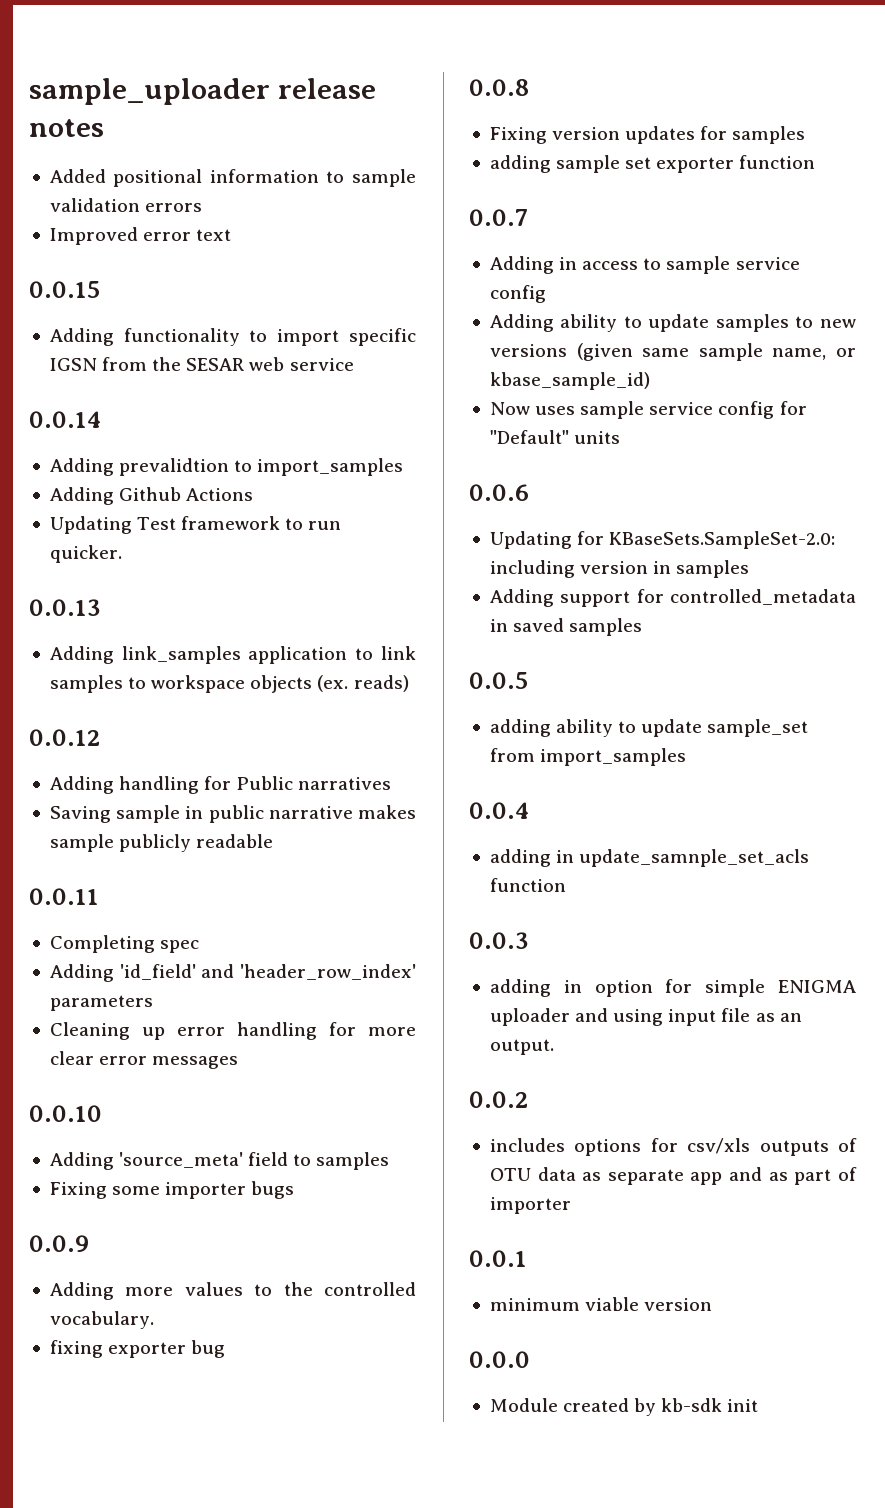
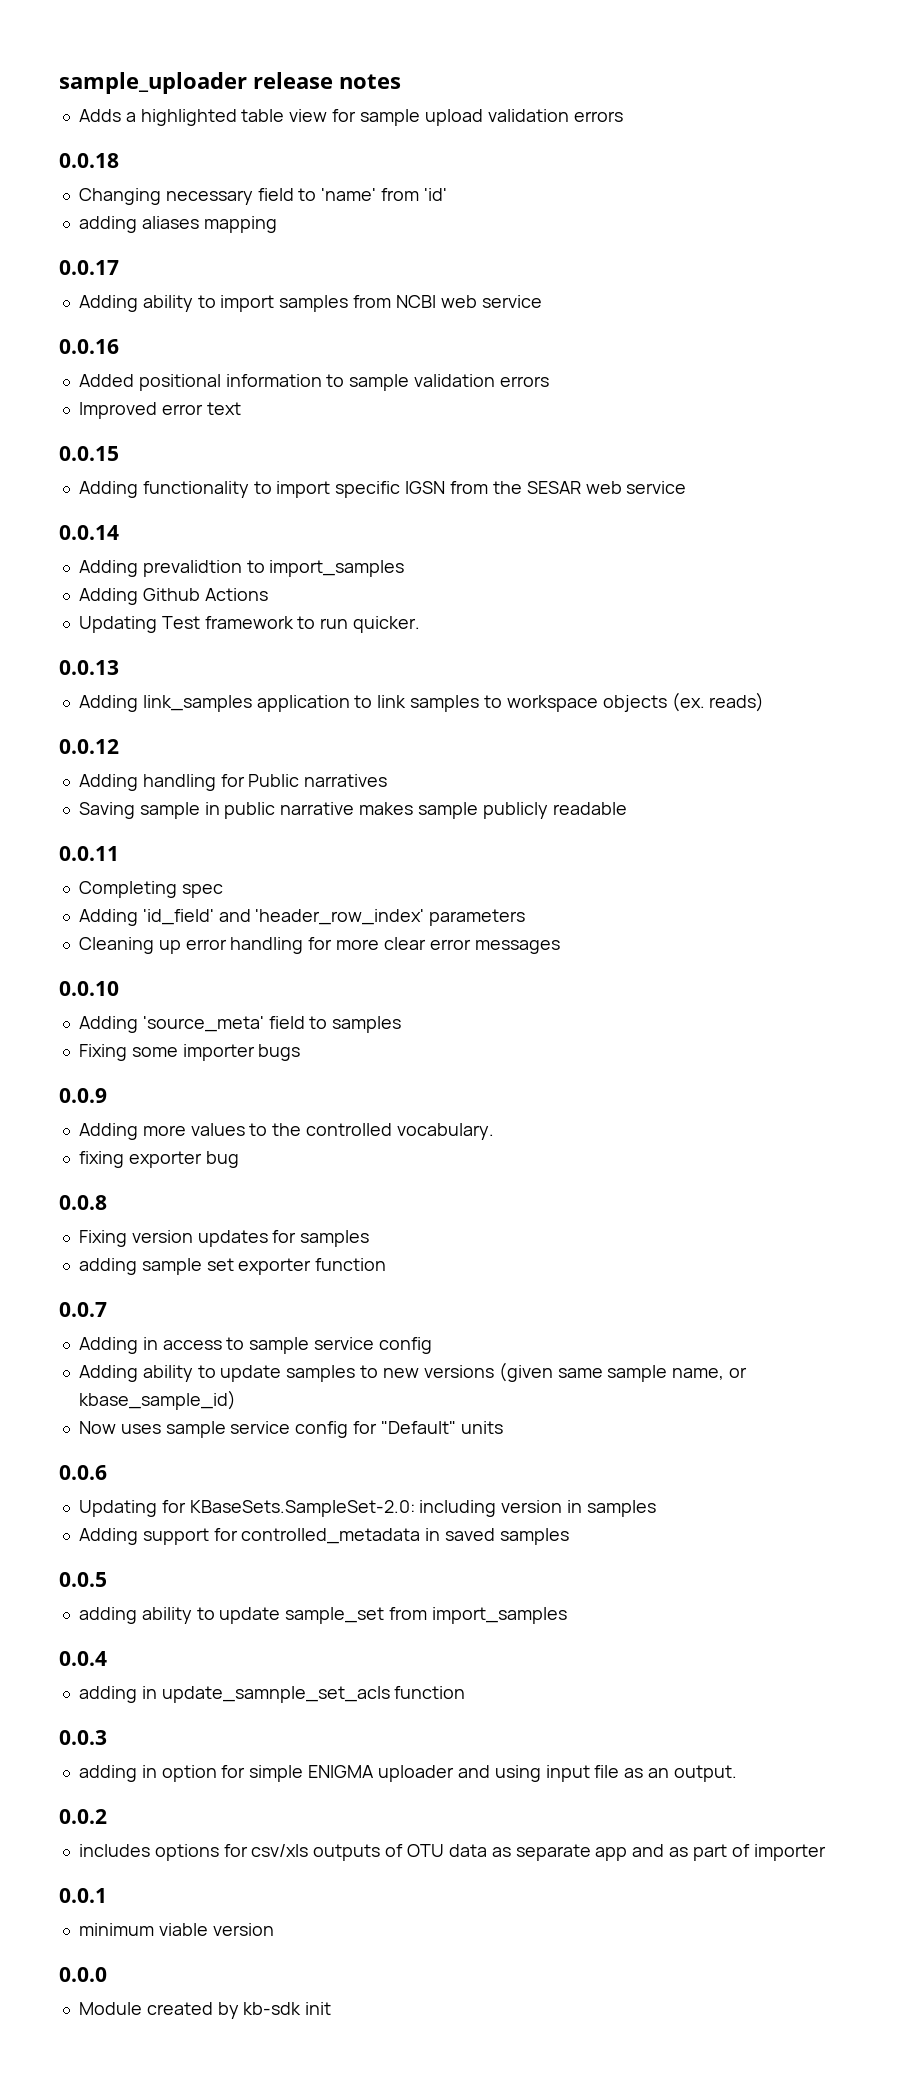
+ Adds a highlighted table view for sample upload validation errors
+ 0.0.18
+ Changing necessary field to 'name' from 'id'
+ adding aliases mapping
+ 0.0.17
+ Adding ability to import samples from NCBI web service
+ 0.0.16

